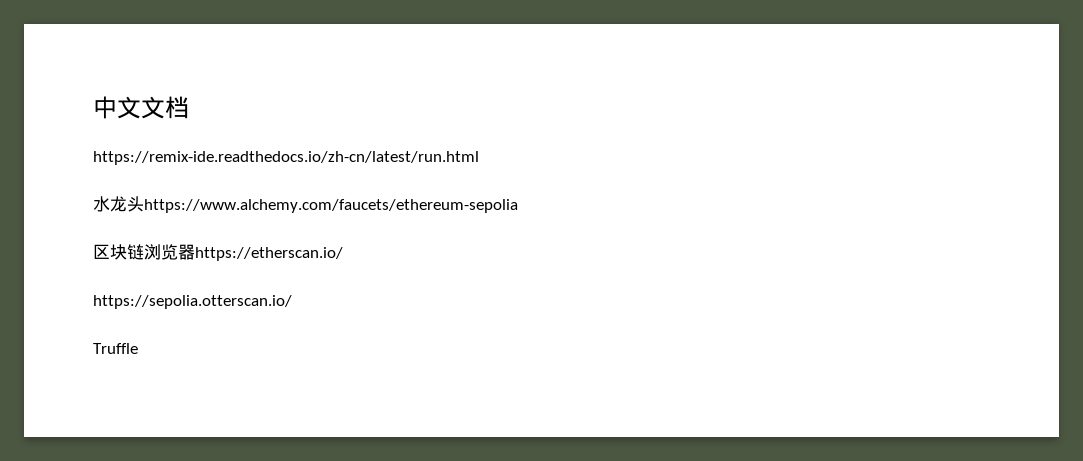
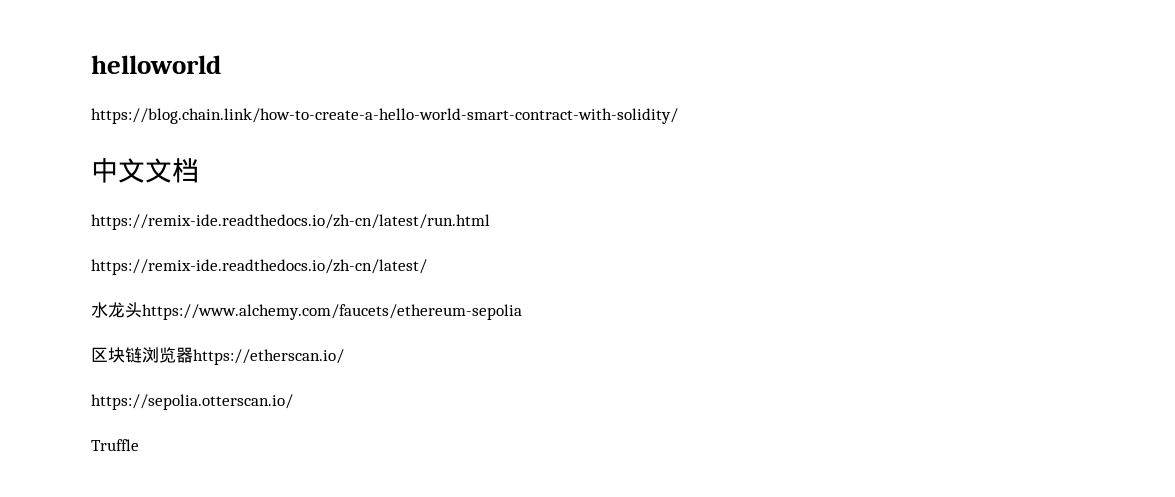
+ helloworld
+ https://blog.chain.link/how-to-create-a-hello-world-smart-contract-with-solidity/
+ https://remix-ide.readthedocs.io/zh-cn/latest/

